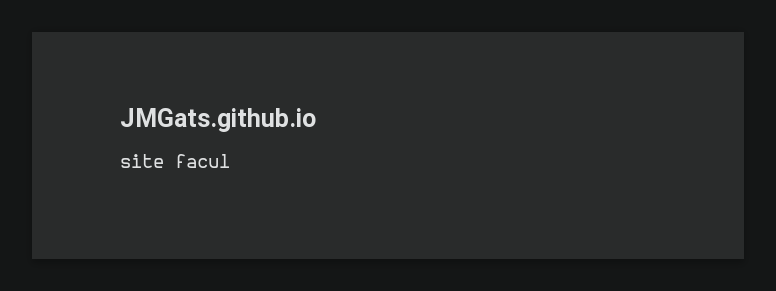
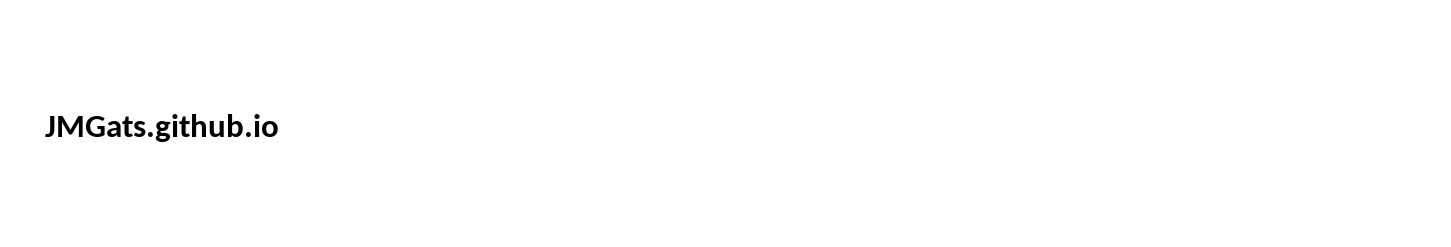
- site facul

